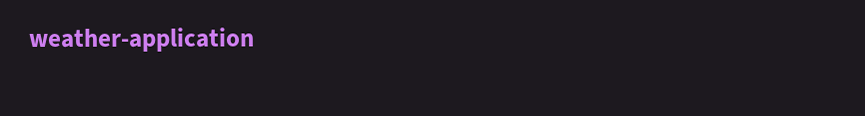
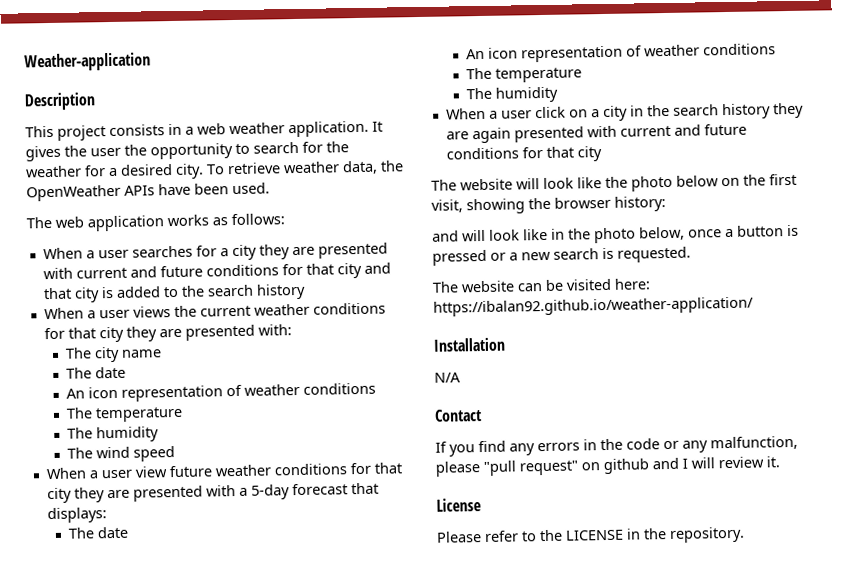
- weather-application
+ Weather-application
+ Description
+ This project consists in a web weather application. It gives the user the opportunity to search for the weather for a desired city. To retrieve weather data, the OpenWeather APIs have been used.
+ The web application works as follows:
+ When a user searches for a city they are presented with current and future conditions for that city and that city is added to the search history
+ When a user views the current weather conditions for that city they are presented with:
+ The city name
+ The date
+ An icon representation of weather conditions
+ The temperature
+ The humidity
+ The wind speed
+ When a user view future weather conditions for that city they are presented with a 5-day forecast that displays:
+ The date
+ An icon representation of weather conditions
+ The temperature
+ The humidity
+ When a user click on a city in the search history they are again presented with current and future conditions for that city
+ The website will look like the photo below on the first visit, showing the browser history:
+ and will look like in the photo below, once a button is pressed or a new search is requested.
+ The website can be visited here: https://ibalan92.github.io/weather-application/
+ Installation
+ N/A
+ Contact
+ If you find any errors in the code or any malfunction, please "pull request" on github and I will review it.
+ License
+ Please refer to the LICENSE in the repository.

